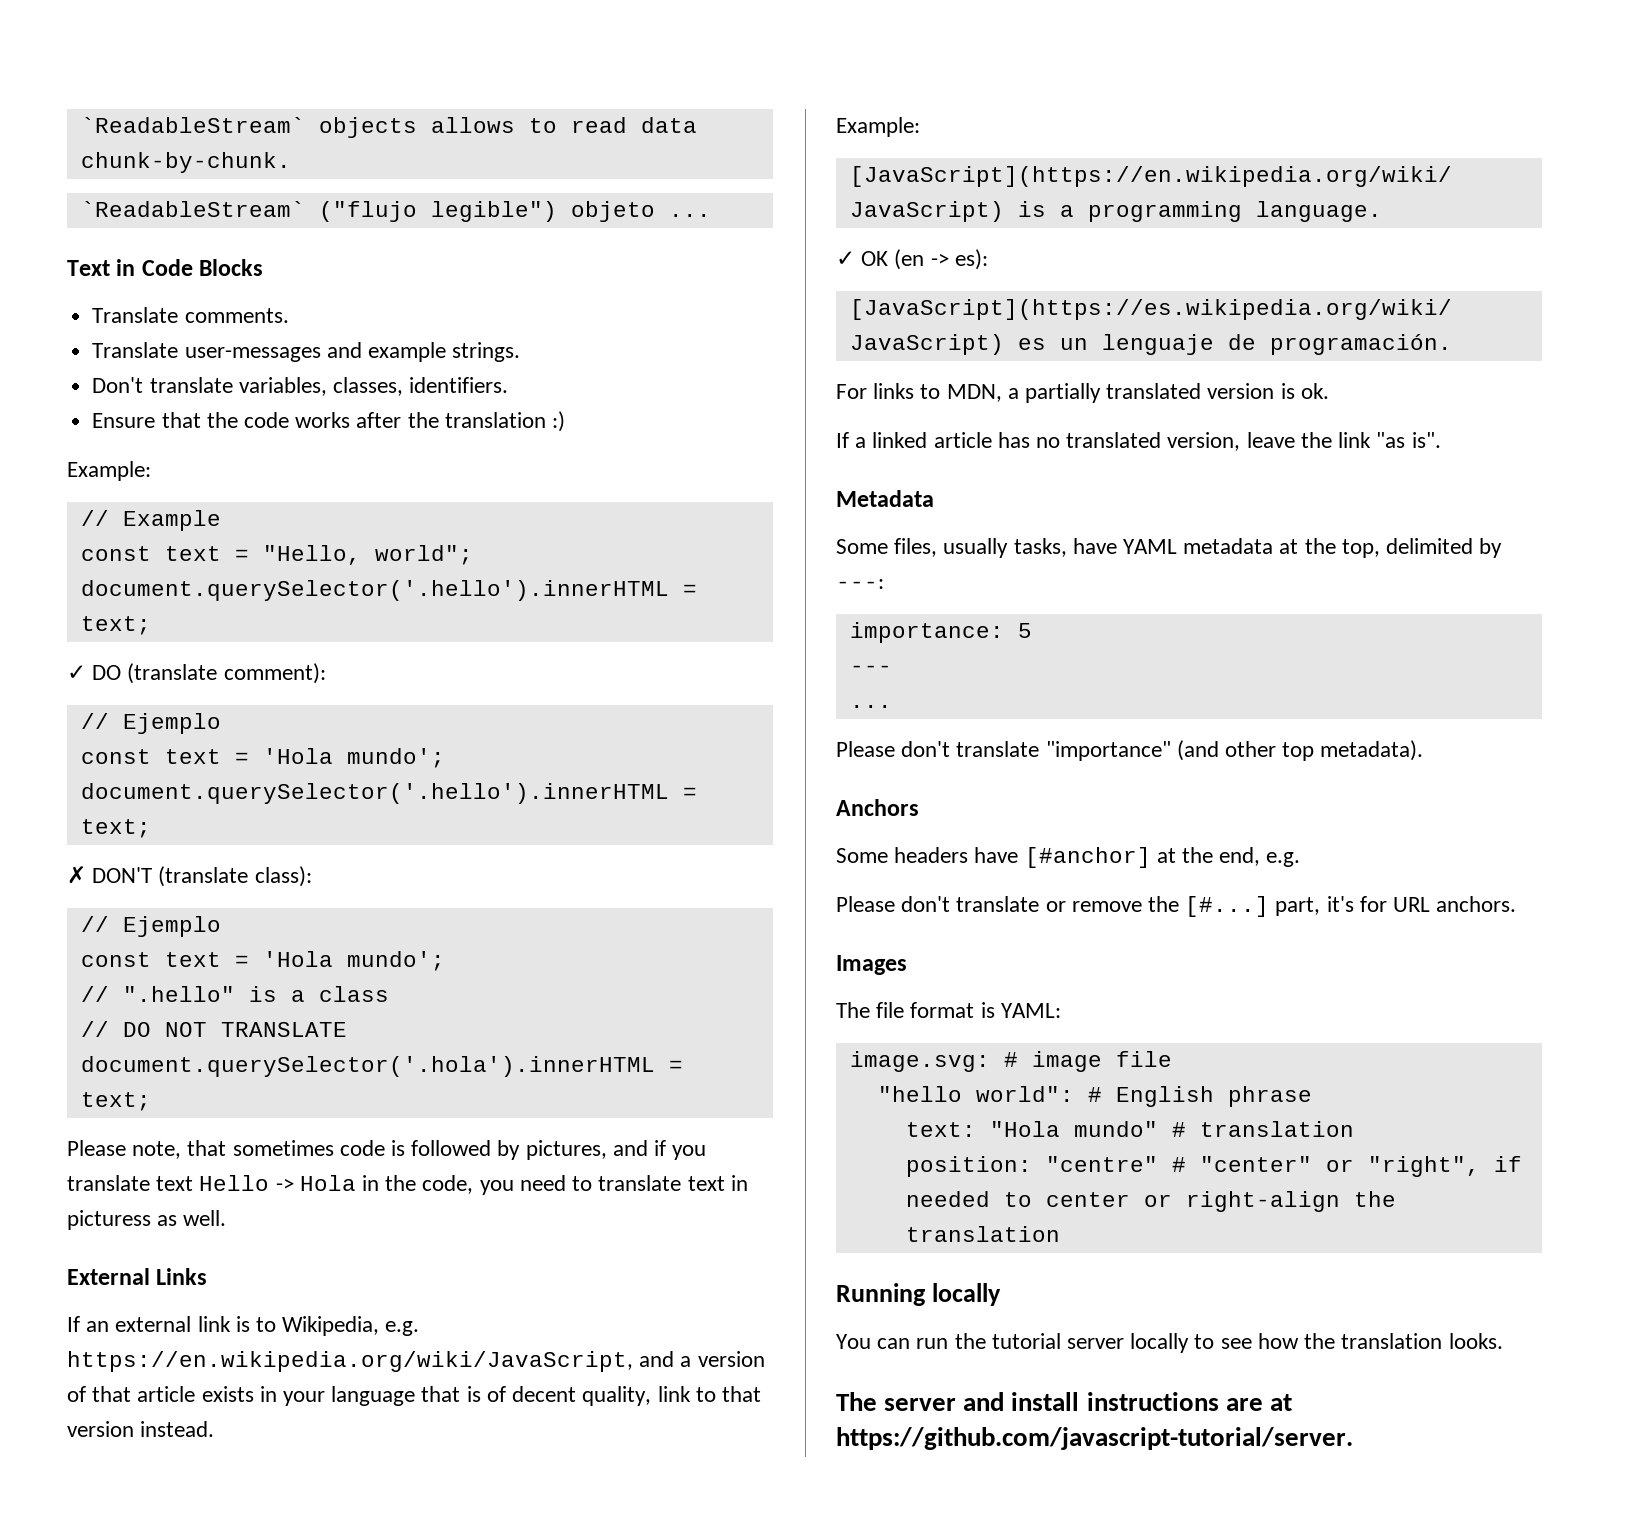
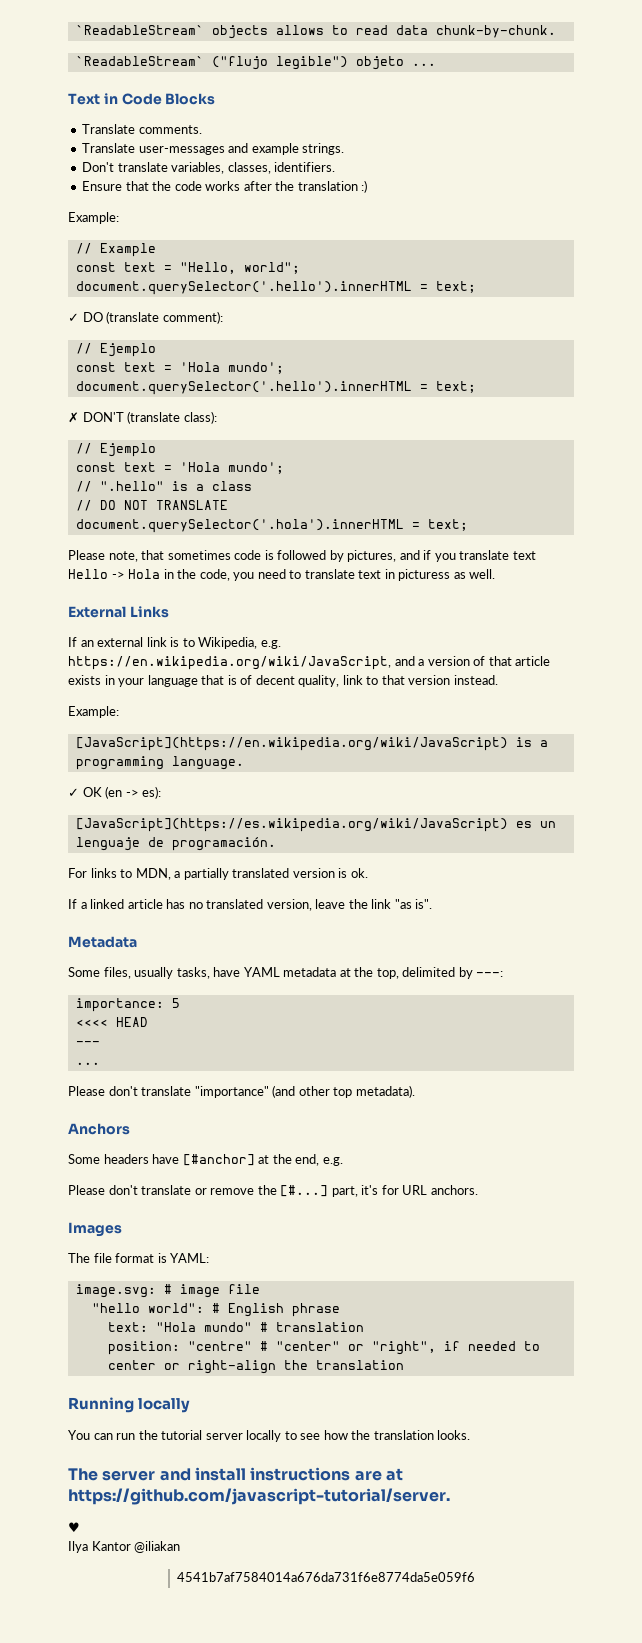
+ <<<< HEAD
+ ♥
+ Ilya Kantor @iliakan
+ 4541b7af7584014a676da731f6e8774da5e059f6

